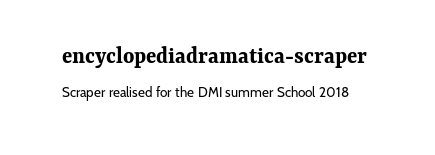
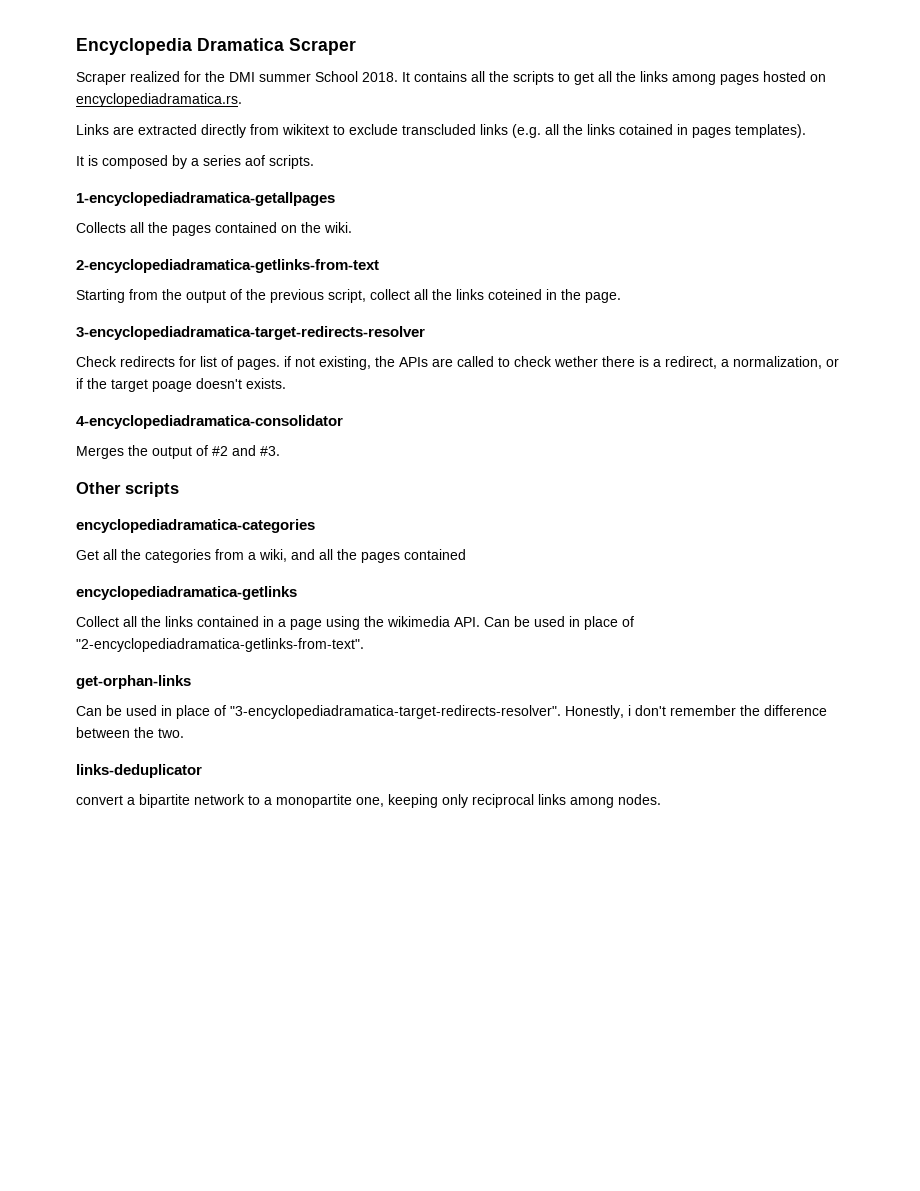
- encyclopediadramatica-scraper
- Scraper realised for the DMI summer School 2018
+ Encyclopedia Dramatica Scraper
+ Scraper realized for the DMI summer School 2018. It contains all the scripts to get all the links among pages hosted on encyclopediadramatica.rs.
+ Links are extracted directly from wikitext to exclude transcluded links (e.g. all the links cotained in pages templates).
+ It is composed by a series aof scripts.
+ 1-encyclopediadramatica-getallpages
+ Collects all the pages contained on the wiki.
+ 2-encyclopediadramatica-getlinks-from-text
+ Starting from the output of the previous script, collect all the links coteined in the page.
+ 3-encyclopediadramatica-target-redirects-resolver
+ Check redirects for list of pages. if not existing, the APIs are called to check wether there is a redirect, a normalization, or if the target poage doesn't exists.
+ 4-encyclopediadramatica-consolidator
+ Merges the output of #2 and #3.
+ Other scripts
+ encyclopediadramatica-categories
+ Get all the categories from a wiki, and all the pages contained
+ encyclopediadramatica-getlinks
+ Collect all the links contained in a page using the wikimedia API. Can be used in place of "2-encyclopediadramatica-getlinks-from-text".
+ get-orphan-links
+ Can be used in place of "3-encyclopediadramatica-target-redirects-resolver". Honestly, i don't remember the difference between the two.
+ links-deduplicator
+ convert a bipartite network to a monopartite one, keeping only reciprocal links among nodes.

